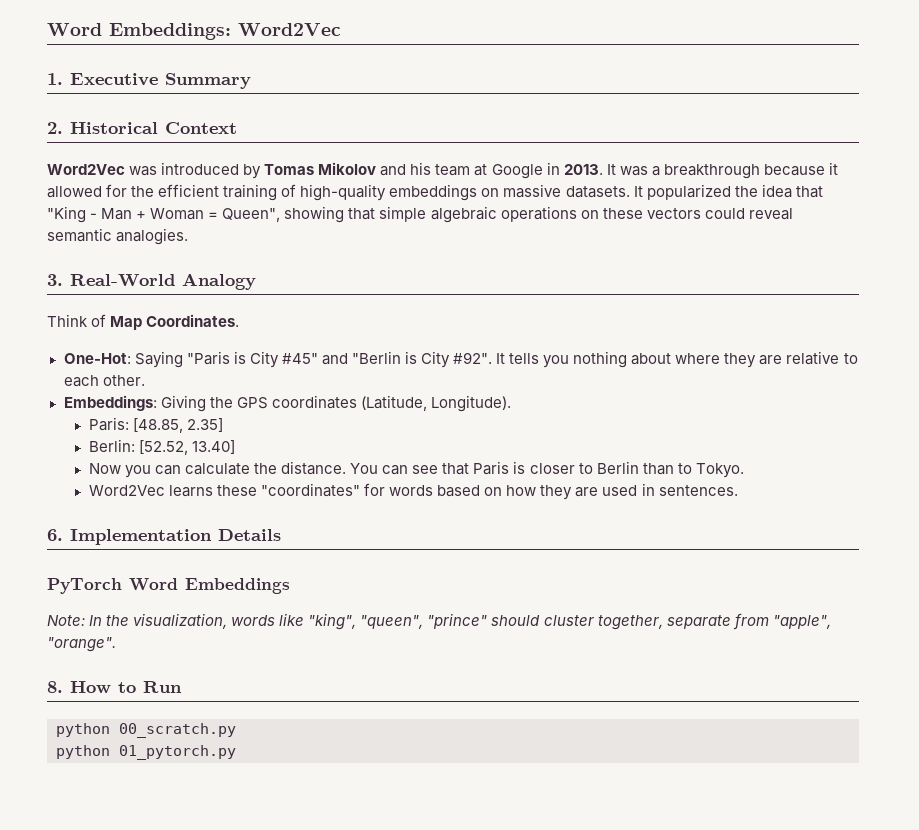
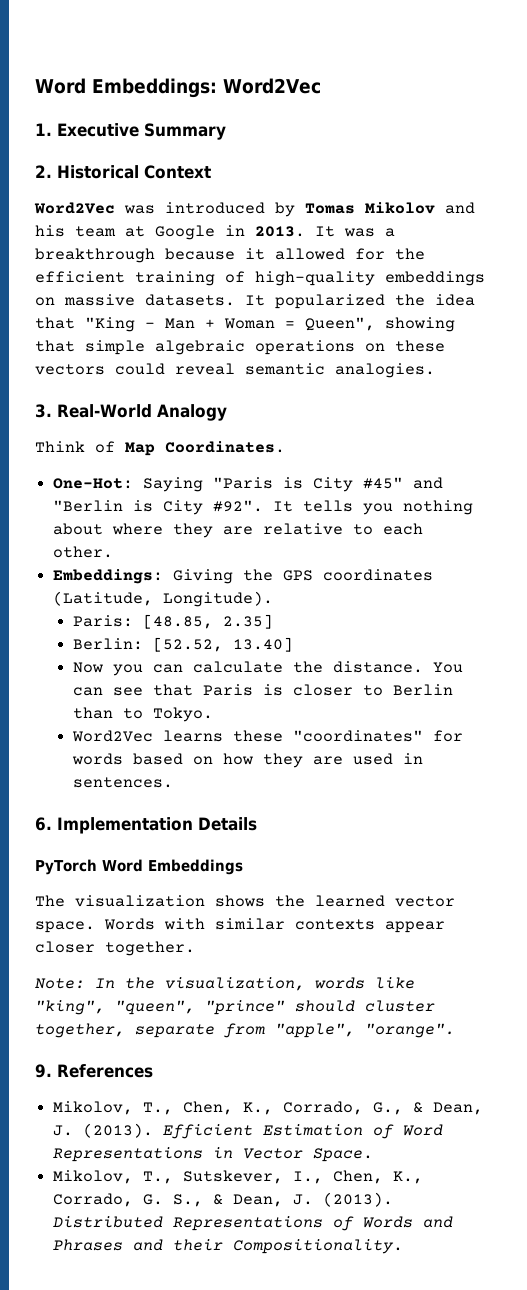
+ The visualization shows the learned vector space. Words with similar contexts appear closer together.
- 8. How to Run
- python 00_scratch.py
- python 01_pytorch.py
+ 9. References
+ Mikolov, T., Chen, K., Corrado, G., & Dean, J. (2013). Efficient Estimation of Word Representations in Vector Space.
+ Mikolov, T., Sutskever, I., Chen, K., Corrado, G. S., & Dean, J. (2013). Distributed Representations of Words and Phrases and their Compositionality.

